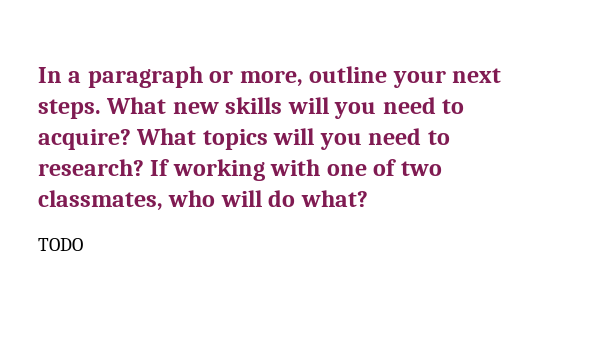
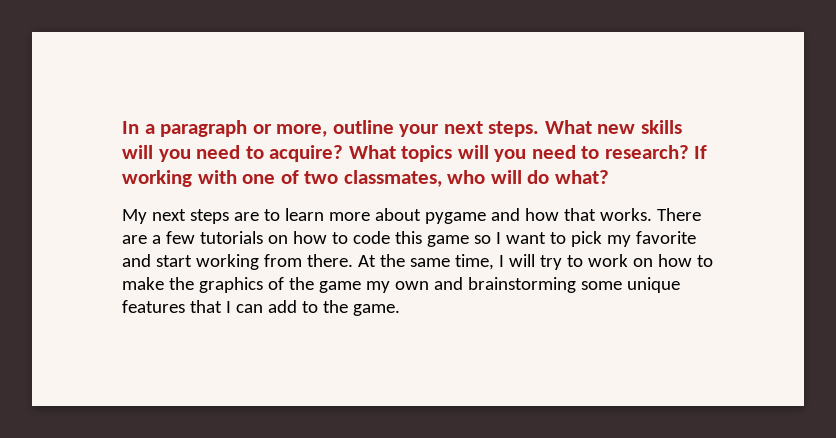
- TODO
+ My next steps are to learn more about pygame and how that works. There are a few tutorials on how to code this game so I want to pick my favorite and start working from there. At the same time, I will try to work on how to make the graphics of the game my own and brainstorming some unique features that I can add to the game.

